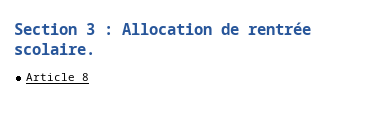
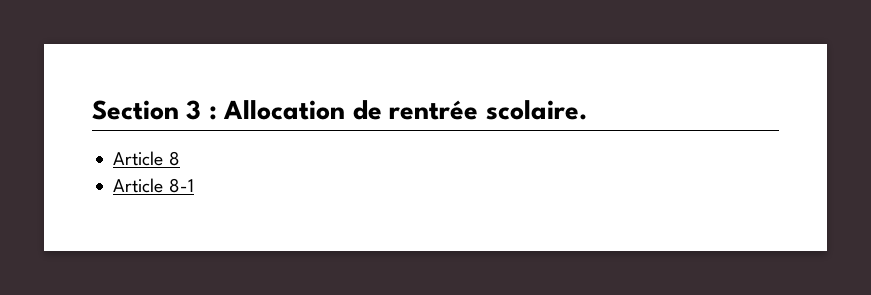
+ Article 8-1

